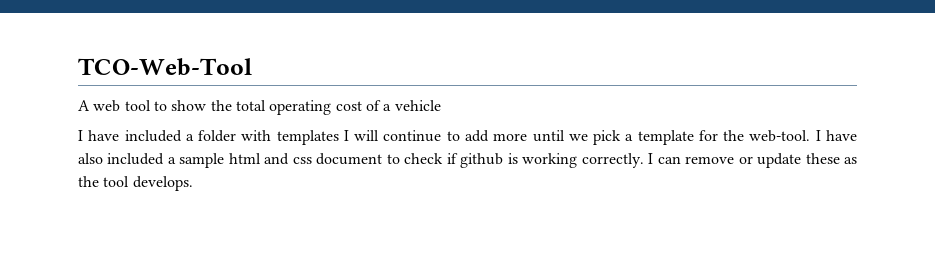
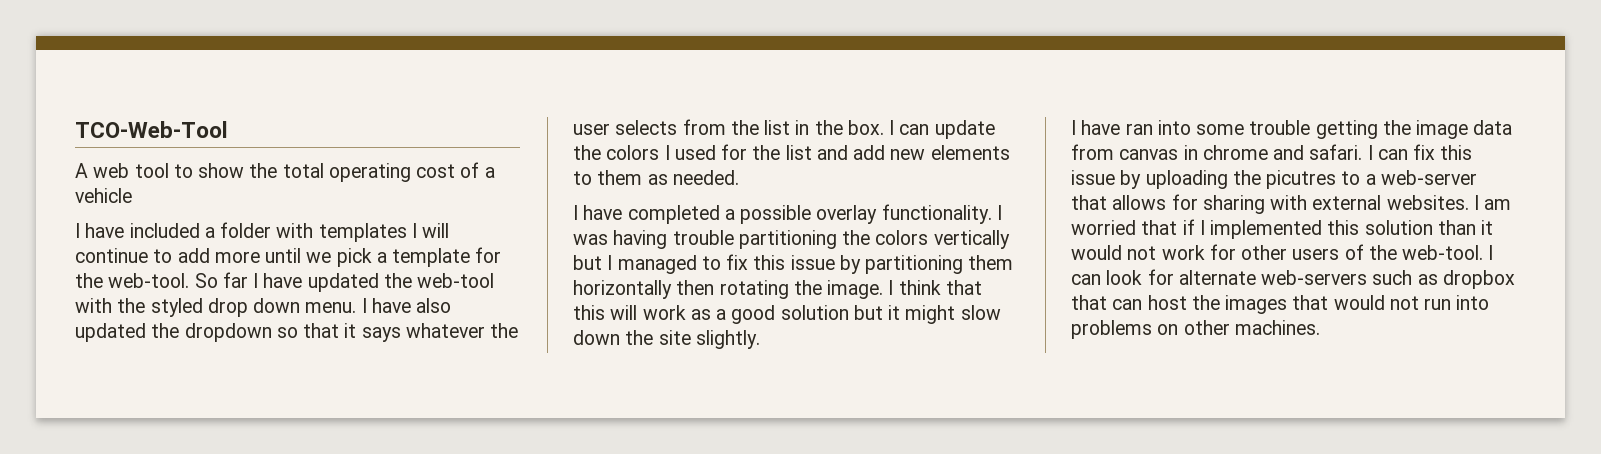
- I have also included a sample html and css document to check if github is working correctly. I can remove or update these as the tool develops.
+ So far I have updated the web-tool with the styled drop down menu. I have also updated the dropdown so that it says whatever the user selects from the list in the box. I can update the colors I used for the list and add new elements to them as needed.
+ I have completed a possible overlay functionality. I was having trouble partitioning the colors vertically but I managed to fix this issue by partitioning them horizontally then rotating the image. I think that this will work as a good solution but it might slow down the site slightly.
+ I have ran into some trouble getting the image data from canvas in chrome and safari. I can fix this issue by uploading the picutres to a web-server that allows for sharing with external websites. I am worried that if I implemented this solution than it would not work for other users of the web-tool. I can look for alternate web-servers such as dropbox that can host the images that would not run into problems on other machines.

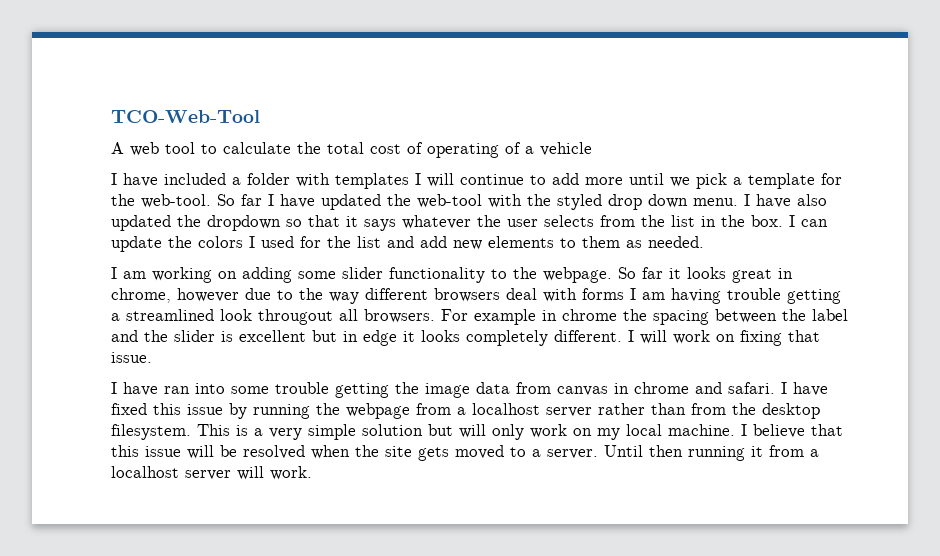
- A web tool to show the total operating cost of a vehicle
+ A web tool to calculate the total cost of operating of a vehicle
- I have completed a possible overlay functionality. I was having trouble partitioning the colors vertically but I managed to fix this issue by partitioning them horizontally then rotating the image. I think that this will work as a good solution but it might slow down the site slightly.
+ I am working on adding some slider functionality to the webpage. So far it looks great in chrome, however due to the way different browsers deal with forms I am having trouble getting a streamlined look througout all browsers. For example in chrome the spacing between the label and the slider is excellent but in edge it looks completely different. I will work on fixing that issue.
- I can fix this issue by uploading the picutres to a web-server that allows for sharing with external websites. I am worried that if I implemented this solution than it would not work for other users of the web-tool. I can look for alternate web-servers such as dropbox that can host the images that would not run into problems on other machines.
+ I have fixed this issue by running the webpage from a localhost server rather than from the desktop filesystem. This is a very simple solution but will only work on my local machine. I believe that this issue will be resolved when the site gets moved to a server. Until then running it from a localhost server will work.

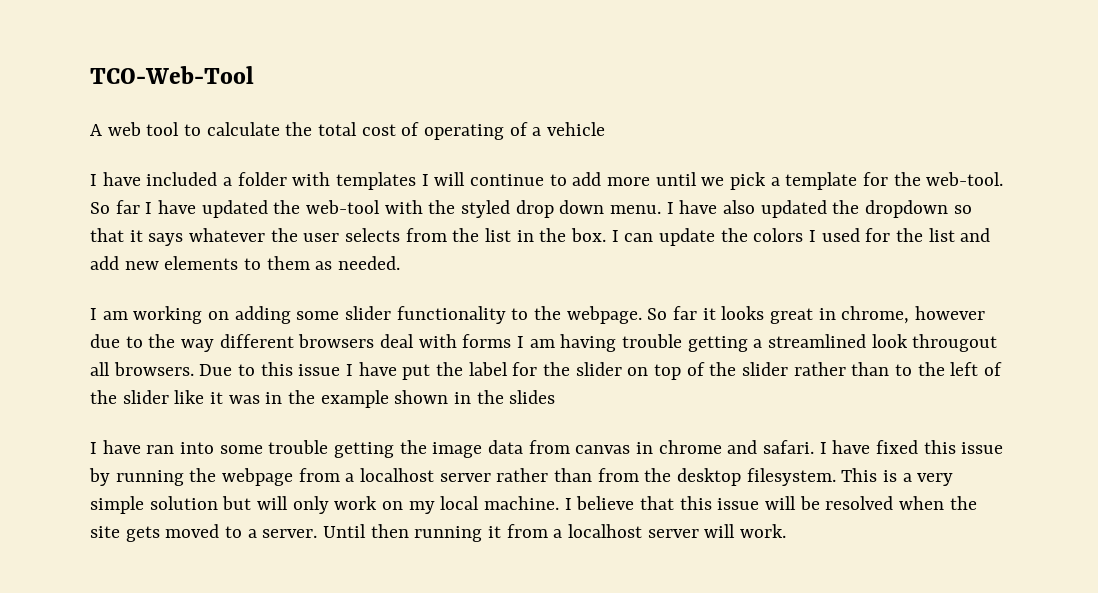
- For example in chrome the spacing between the label and the slider is excellent but in edge it looks completely different. I will work on fixing that issue.
+ Due to this issue I have put the label for the slider on top of the slider rather than to the left of the slider like it was in the example shown in the slides

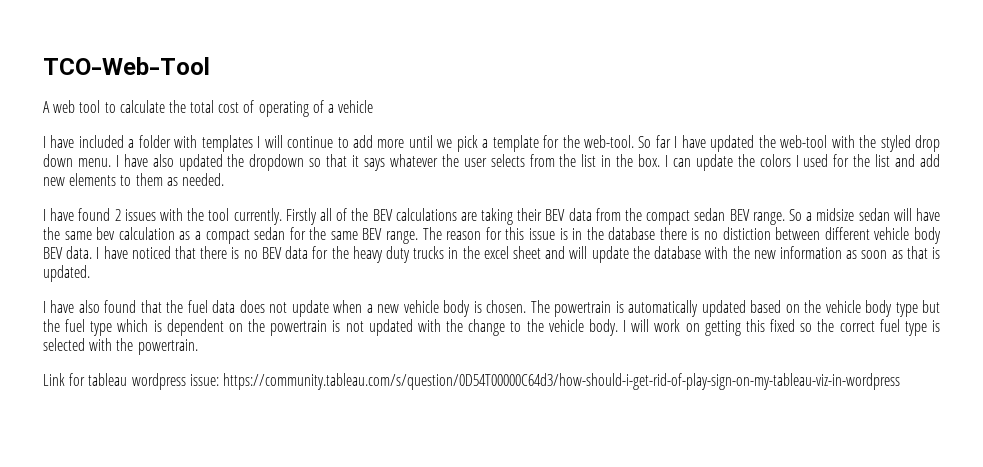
- I am working on adding some slider functionality to the webpage. So far it looks great in chrome, however due to the way different browsers deal with forms I am having trouble getting a streamlined look througout all browsers. Due to this issue I have put the label for the slider on top of the slider rather than to the left of the slider like it was in the example shown in the slides
- I have ran into some trouble getting the image data from canvas in chrome and safari. I have fixed this issue by running the webpage from a localhost server rather than from the desktop filesystem. This is a very simple solution but will only work on my local machine. I believe that this issue will be resolved when the site gets moved to a server. Until then running it from a localhost server will work.
+ I have found 2 issues with the tool currently. Firstly all of the BEV calculations are taking their BEV data from the compact sedan BEV range. So a midsize sedan will have the same bev calculation as a compact sedan for the same BEV range. The reason for this issue is in the database there is no distiction between different vehicle body BEV data. I have noticed that there is no BEV data for the heavy duty trucks in the excel sheet and will update the database with the new information as soon as that is updated.
+ I have also found that the fuel data does not update when a new vehicle body is chosen. The powertrain is automatically updated based on the vehicle body type but the fuel type which is dependent on the powertrain is not updated with the change to the vehicle body. I will work on getting this fixed so the correct fuel type is selected with the powertrain.
+ Link for tableau wordpress issue: https://community.tableau.com/s/question/0D54T00000C64d3/how-should-i-get-rid-of-play-sign-on-my-tableau-viz-in-wordpress

